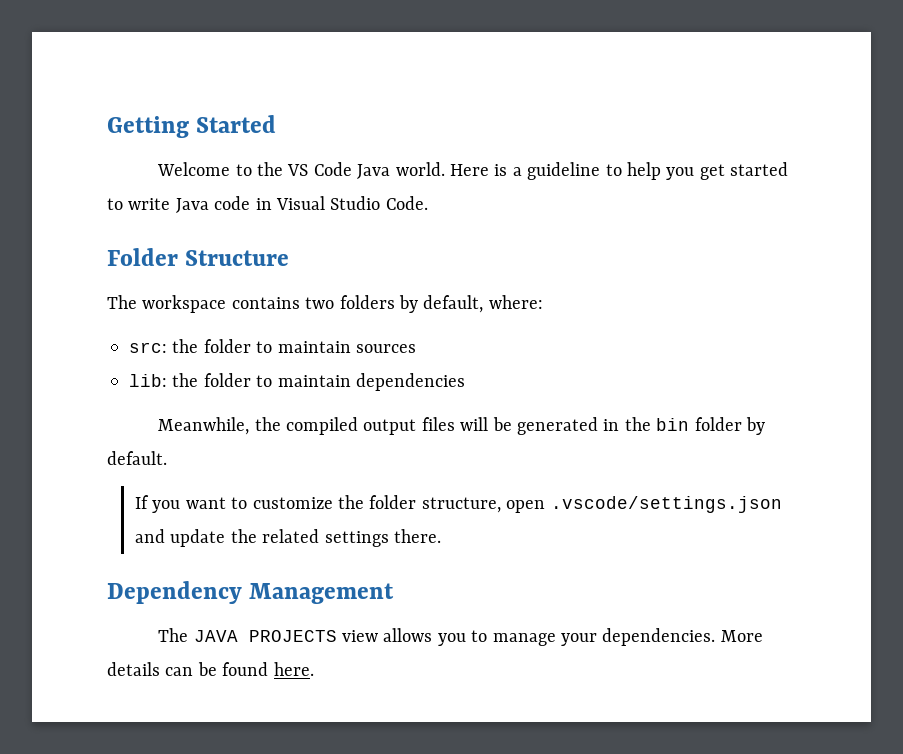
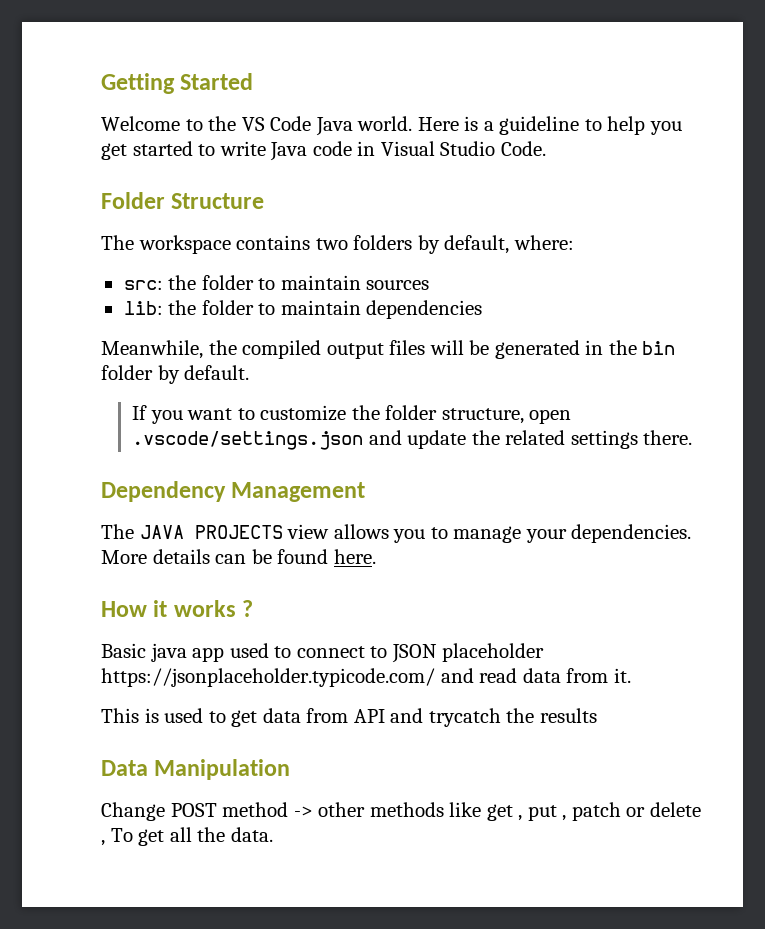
+ How it works ?
+ Basic java app used to connect to JSON placeholder https://jsonplaceholder.typicode.com/ and read data from it.
+ This is used to get data from API and trycatch the results
+ Data Manipulation
+ Change POST method -> other methods like get , put , patch or delete , To get all the data.

